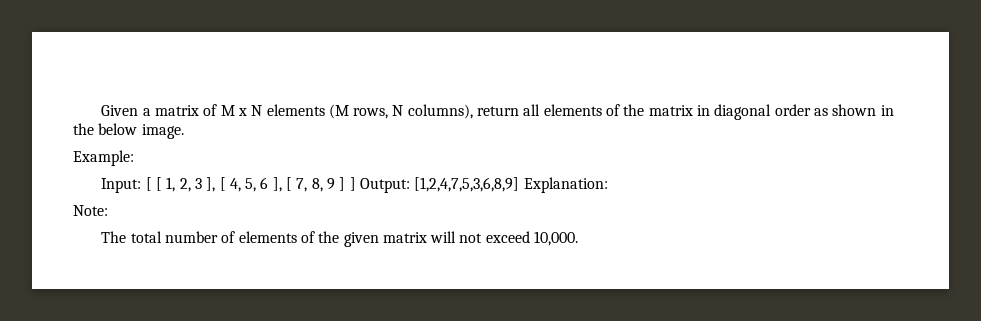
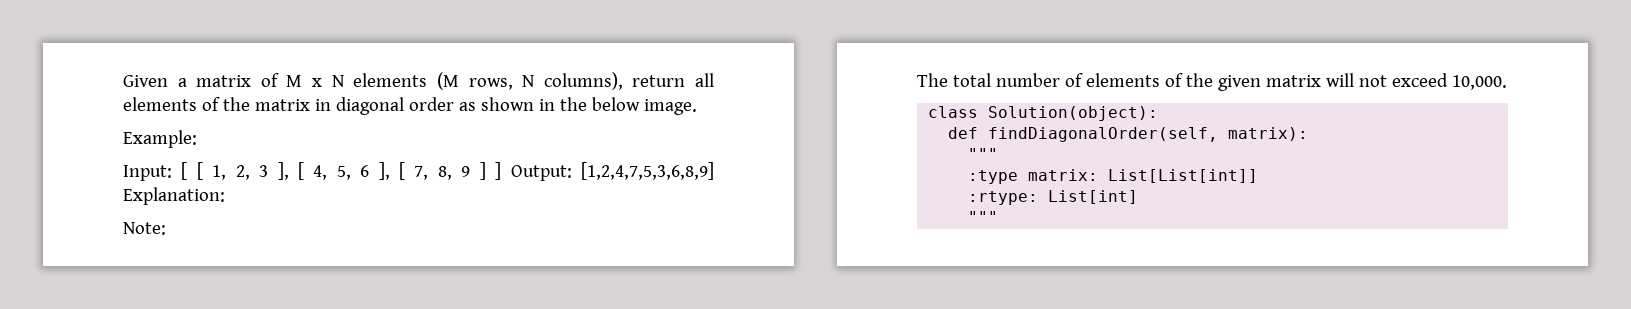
+ class Solution(object):
+ def findDiagonalOrder(self, matrix):
+ """
+ :type matrix: List[List[int]]
+ :rtype: List[int]
+ """

